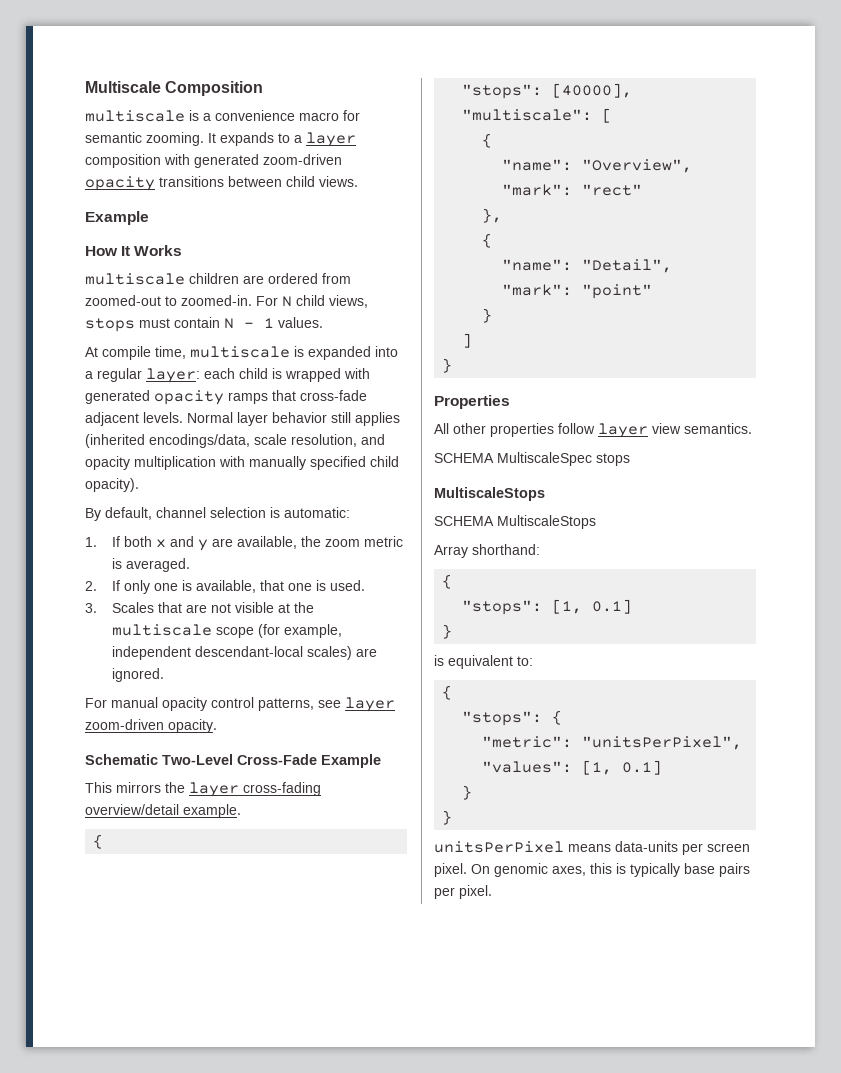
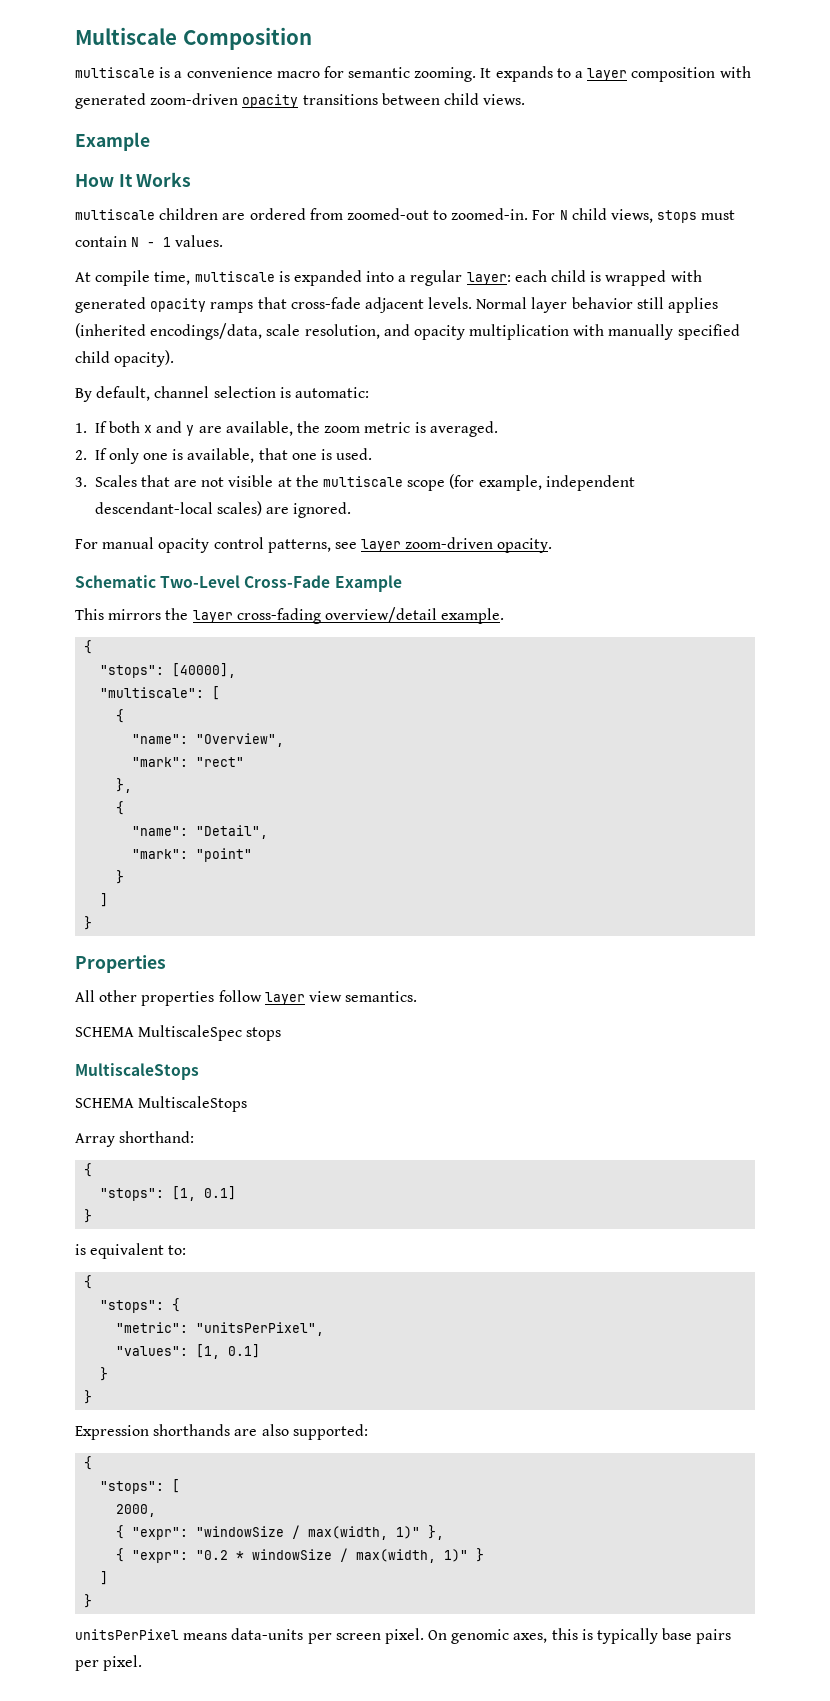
+ Expression shorthands are also supported:
+ {
+ "stops": [
+ 2000,
+ { "expr": "windowSize / max(width, 1)" },
+ { "expr": "0.2 * windowSize / max(width, 1)" }
+ ]
+ }

